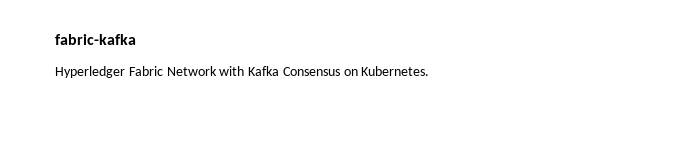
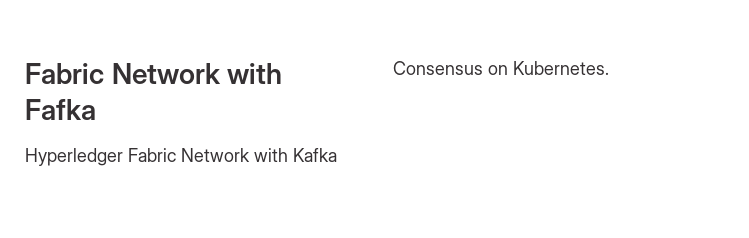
- fabric-kafka
+ Fabric Network with Fafka

